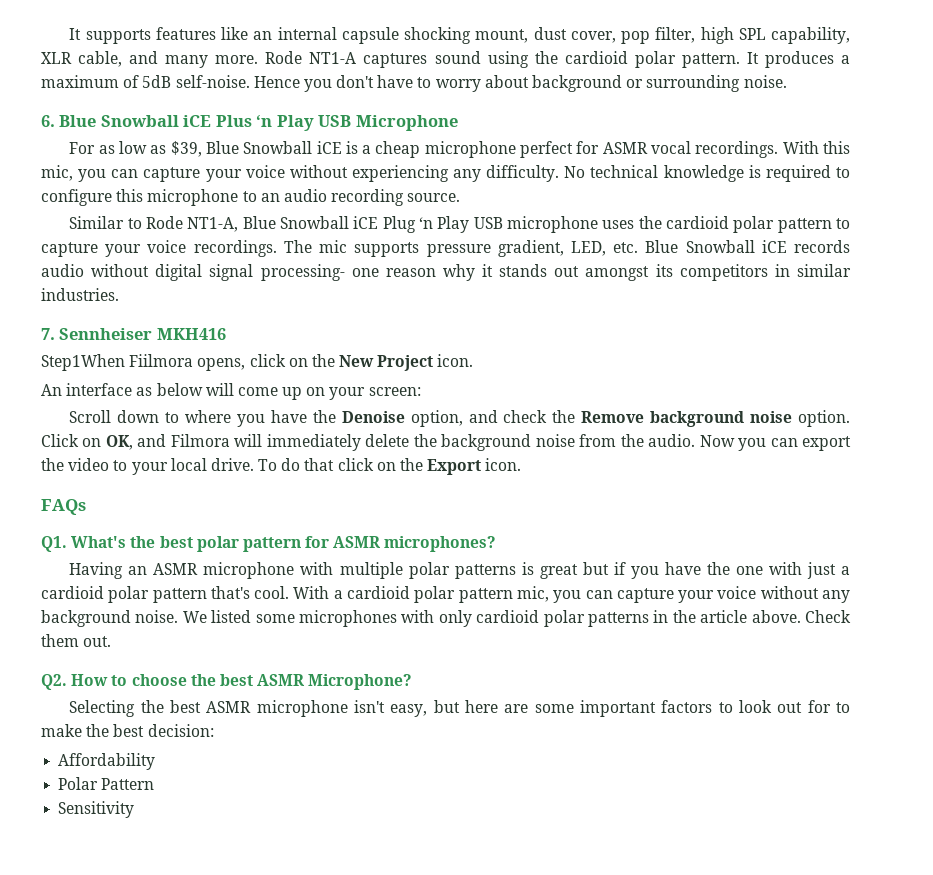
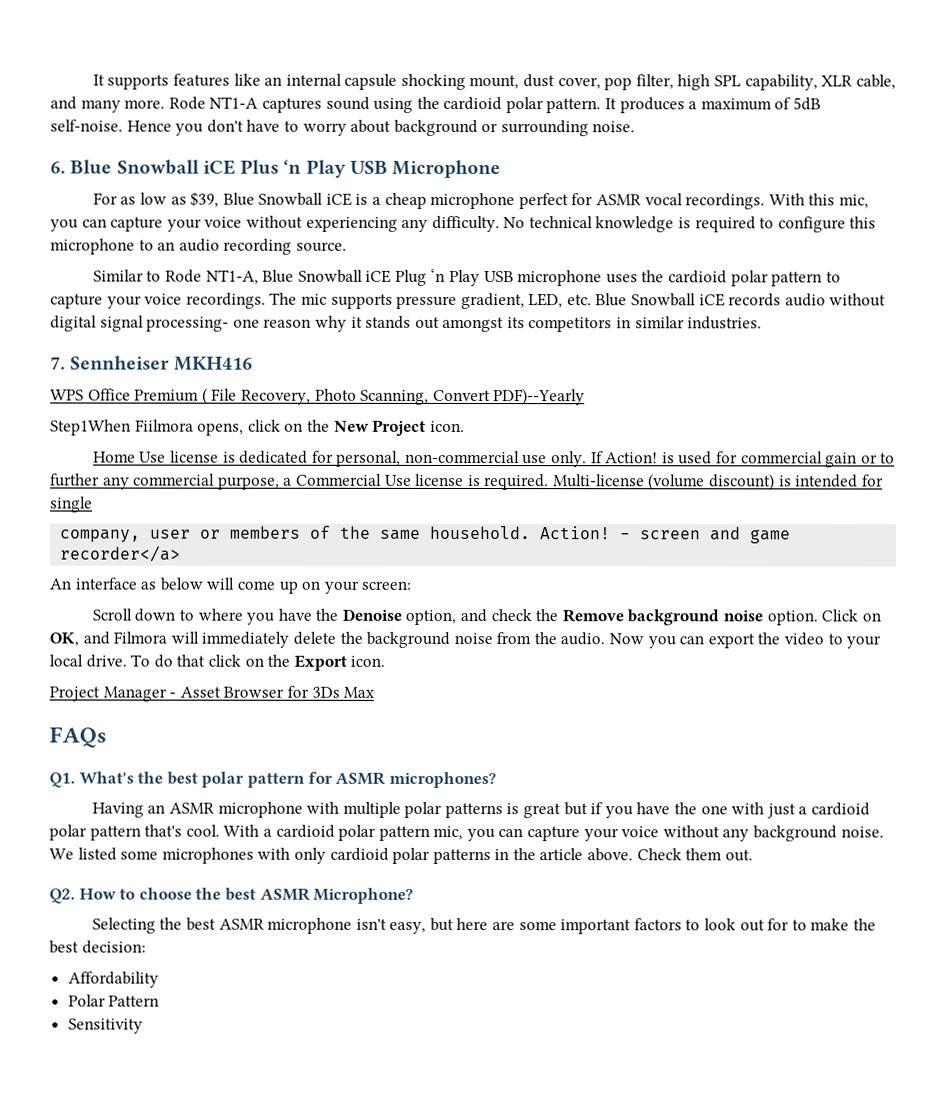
+ WPS Office Premium ( File Recovery, Photo Scanning, Convert PDF)--Yearly
+ Home Use license is dedicated for personal, non-commercial use only. If Action! is used for commercial gain or to further any commercial purpose, a Commercial Use license is required. Multi-license (volume discount) is intended for single
+ company, user or members of the same household. Action! - screen and game recorder</a>
+ Project Manager - Asset Browser for 3Ds Max

